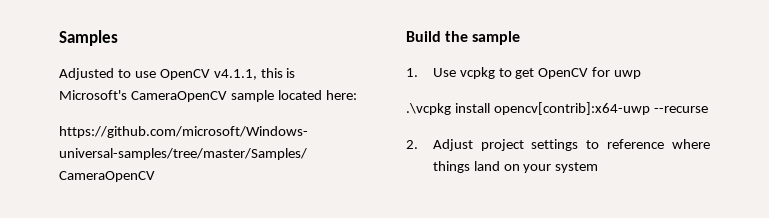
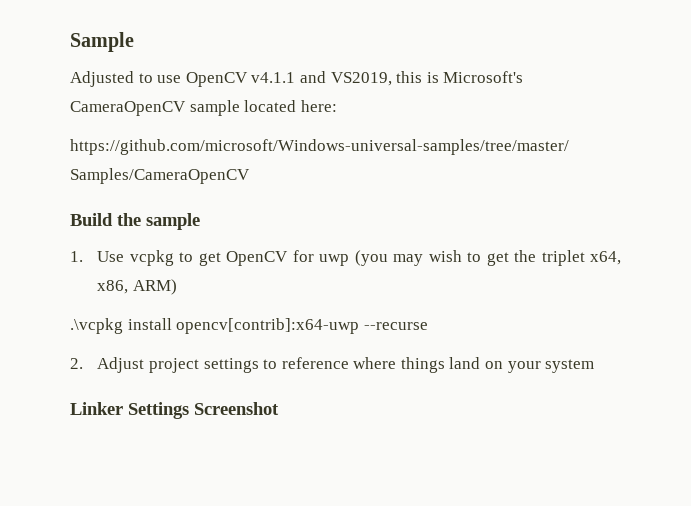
- Samples
+ Sample
- Adjusted to use OpenCV v4.1.1, this is Microsoft's CameraOpenCV sample located here:
+ Adjusted to use OpenCV v4.1.1 and VS2019, this is Microsoft's CameraOpenCV sample located here:
- 1. Use vcpkg to get OpenCV for uwp
+ 1. Use vcpkg to get OpenCV for uwp (you may wish to get the triplet x64, x86, ARM)
+ Linker Settings Screenshot

